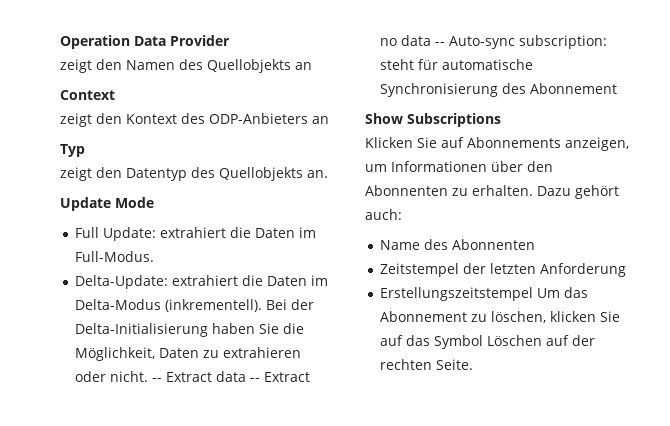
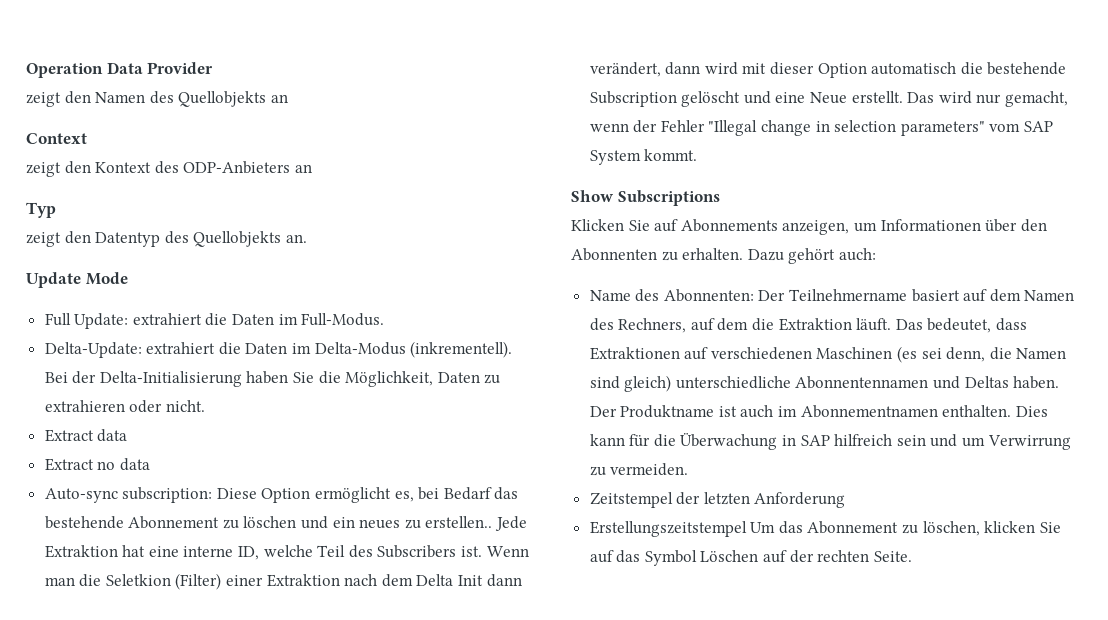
- Bei der Delta-Initialisierung haben Sie die Möglichkeit, Daten zu extrahieren oder nicht. -- Extract data -- Extract no data -- Auto-sync subscription: steht für automatische Synchronisierung des Abonnement
+ Bei der Delta-Initialisierung haben Sie die Möglichkeit, Daten zu extrahieren oder nicht.
+ Extract data
+ Extract no data
+ Auto-sync subscription: Diese Option ermöglicht es, bei Bedarf das bestehende Abonnement zu löschen und ein neues zu erstellen.. Jede Extraktion hat eine interne ID, welche Teil des Subscribers ist. Wenn man die Seletkion (Filter) einer Extraktion nach dem Delta Init dann verändert, dann wird mit dieser Option automatisch die bestehende Subscription gelöscht und eine Neue erstellt. Das wird nur gemacht, wenn der Fehler "Illegal change in selection parameters" vom SAP System kommt.
- Name des Abonnenten
+ Name des Abonnenten: Der Teilnehmername basiert auf dem Namen des Rechners, auf dem die Extraktion läuft. Das bedeutet, dass Extraktionen auf verschiedenen Maschinen (es sei denn, die Namen sind gleich) unterschiedliche Abonnentennamen und Deltas haben. Der Produktname ist auch im Abonnementnamen enthalten. Dies kann für die Überwachung in SAP hilfreich sein und um Verwirrung zu vermeiden.

